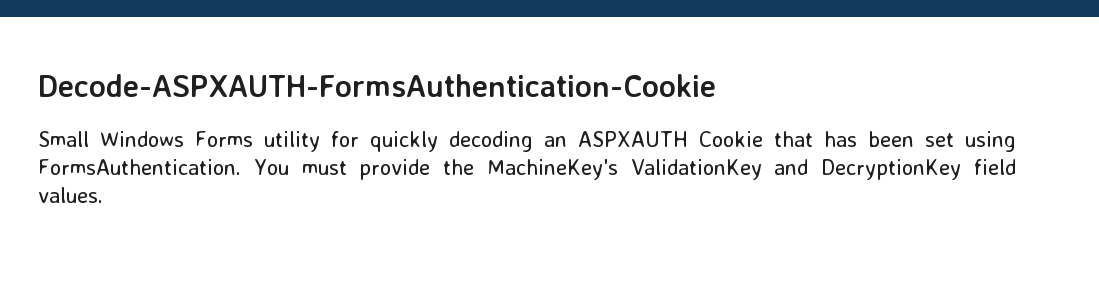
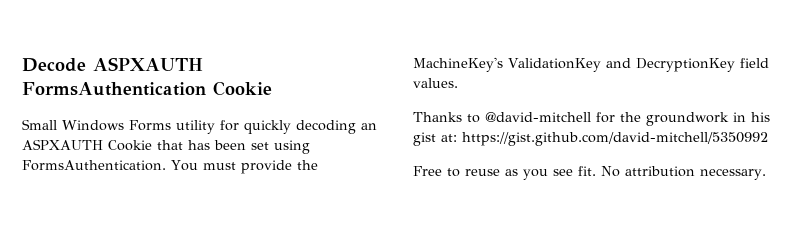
- Decode-ASPXAUTH-FormsAuthentication-Cookie
+ Decode ASPXAUTH FormsAuthentication Cookie
+ Thanks to @david-mitchell for the groundwork in his gist at: https://gist.github.com/david-mitchell/5350992
+ Free to reuse as you see fit. No attribution necessary.

